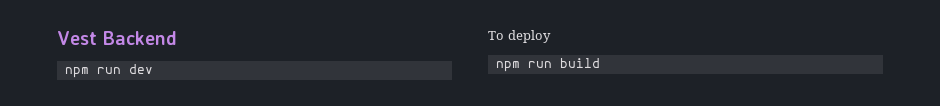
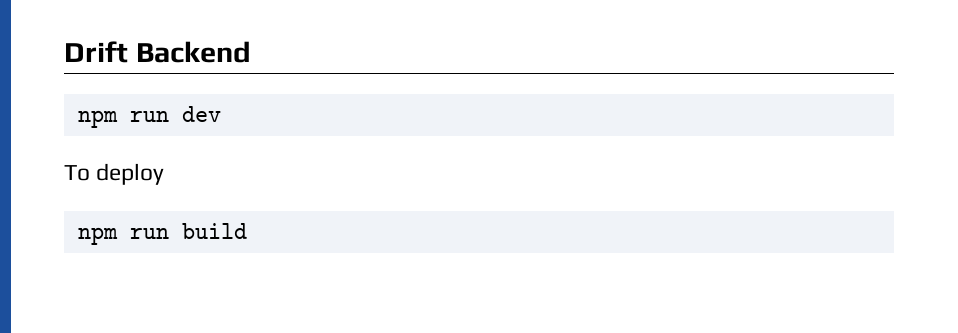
- Vest Backend
+ Drift Backend

